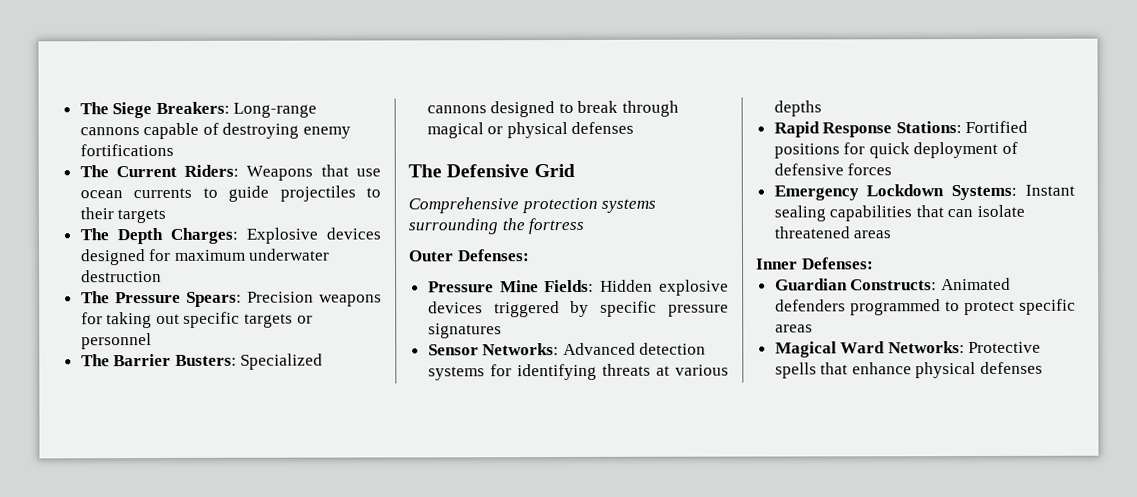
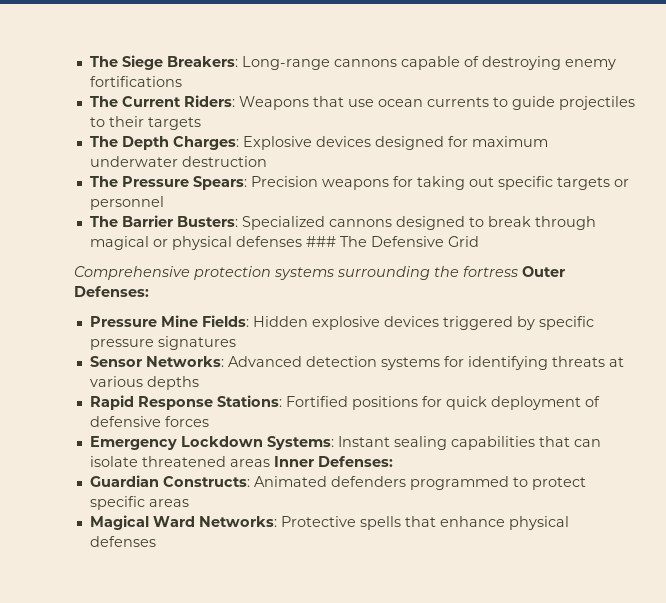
- The Barrier Busters: Specialized cannons designed to break through magical or physical defenses
- The Defensive Grid
+ The Barrier Busters: Specialized cannons designed to break through magical or physical defenses ### The Defensive Grid
- Comprehensive protection systems surrounding the fortress
- Outer Defenses:
+ Comprehensive protection systems surrounding the fortress Outer Defenses:
- Emergency Lockdown Systems: Instant sealing capabilities that can isolate threatened areas
- Inner Defenses:
+ Emergency Lockdown Systems: Instant sealing capabilities that can isolate threatened areas Inner Defenses:

